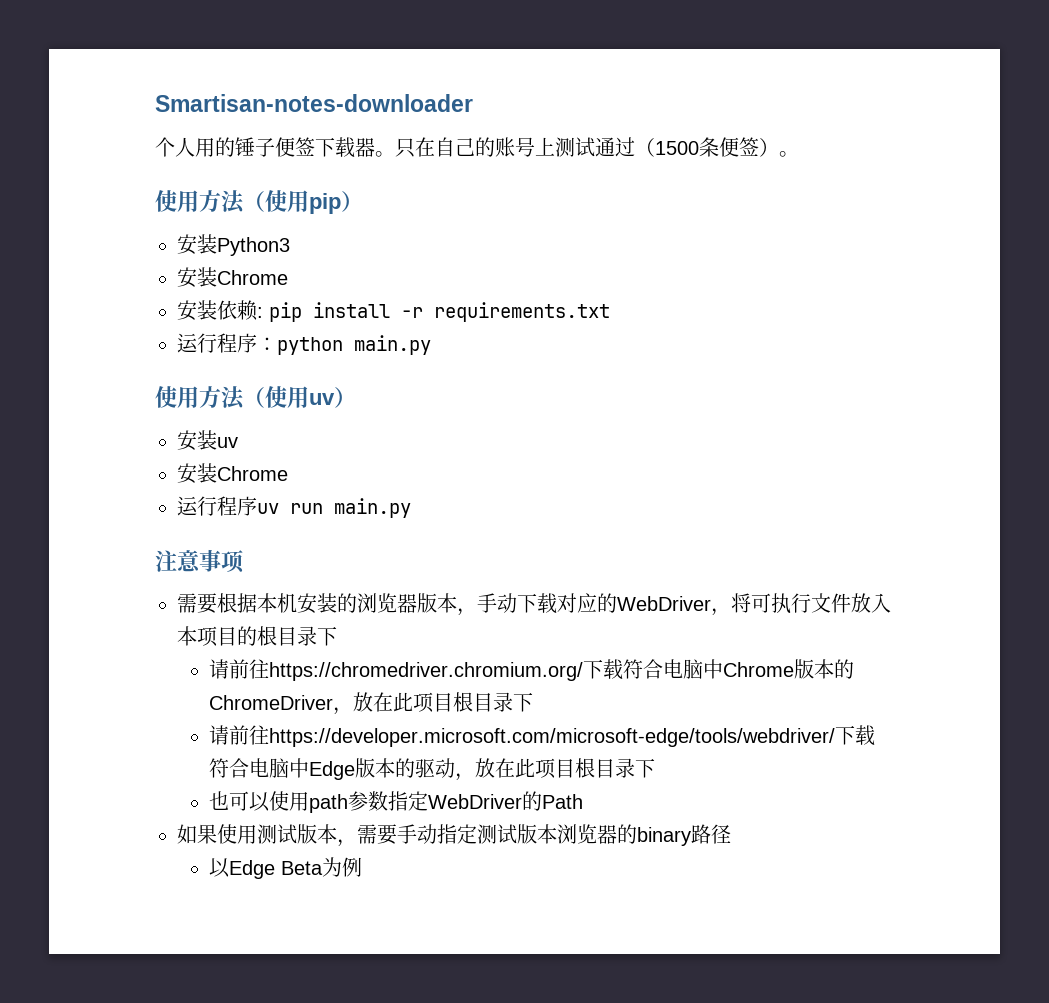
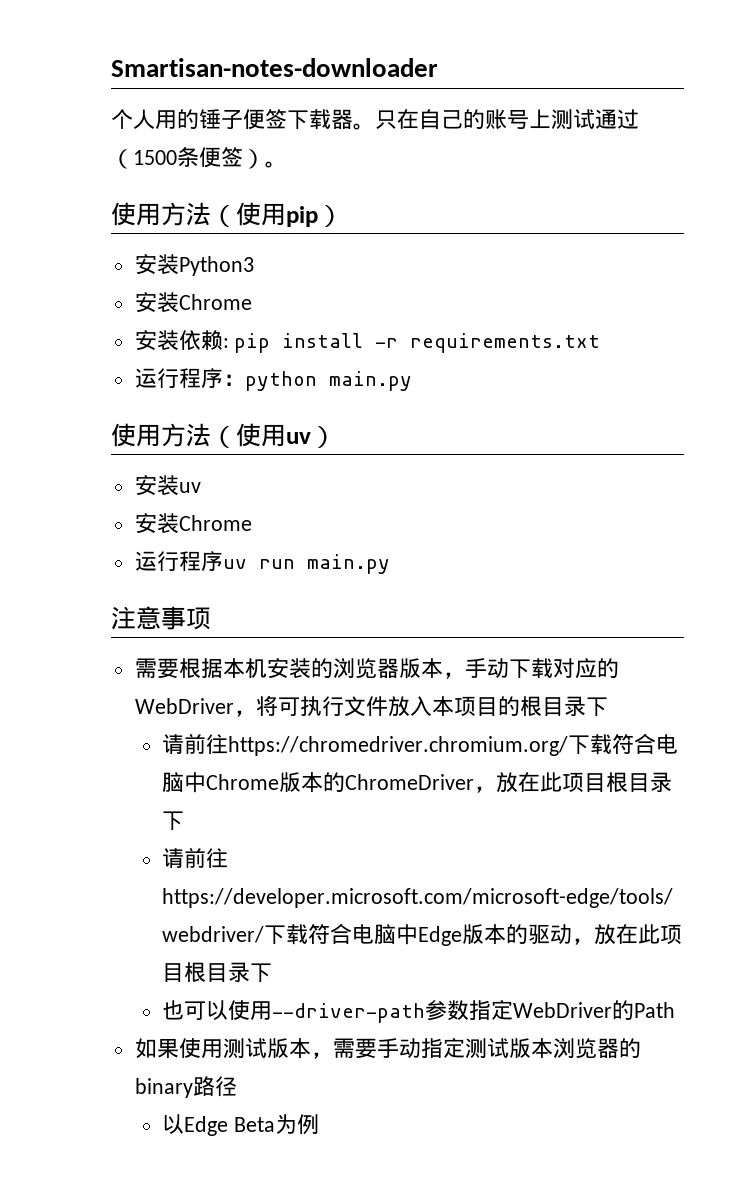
- 也可以使用path参数指定WebDriver的Path
+ 也可以使用--driver-path参数指定WebDriver的Path

